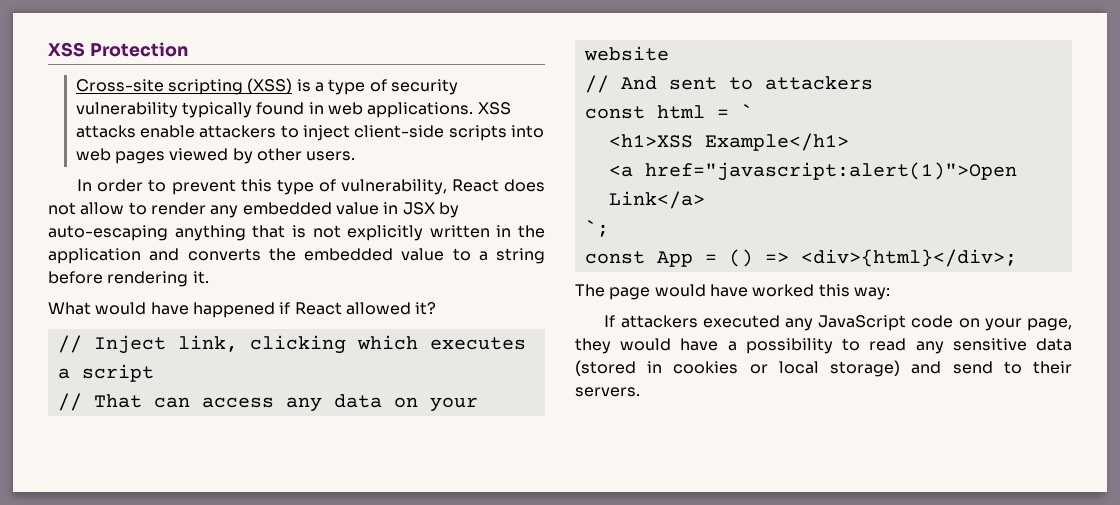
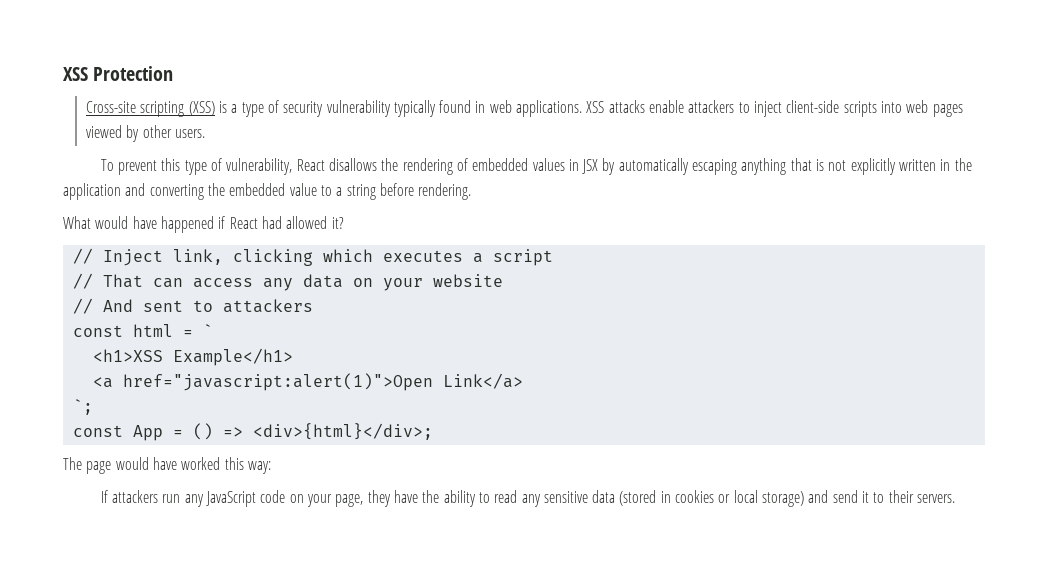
- In order to prevent this type of vulnerability, React does not allow to render any embedded value in JSX by auto-escaping anything that is not explicitly written in the application and converts the embedded value to a string before rendering it.
+ To prevent this type of vulnerability, React disallows the rendering of embedded values in JSX by automatically escaping anything that is not explicitly written in the application and converting the embedded value to a string before rendering.
- What would have happened if React allowed it?
+ What would have happened if React had allowed it?
- If attackers executed any JavaScript code on your page, they would have a possibility to read any sensitive data (stored in cookies or local storage) and send to their servers.
+ If attackers run any JavaScript code on your page, they have the ability to read any sensitive data (stored in cookies or local storage) and send it to their servers.

